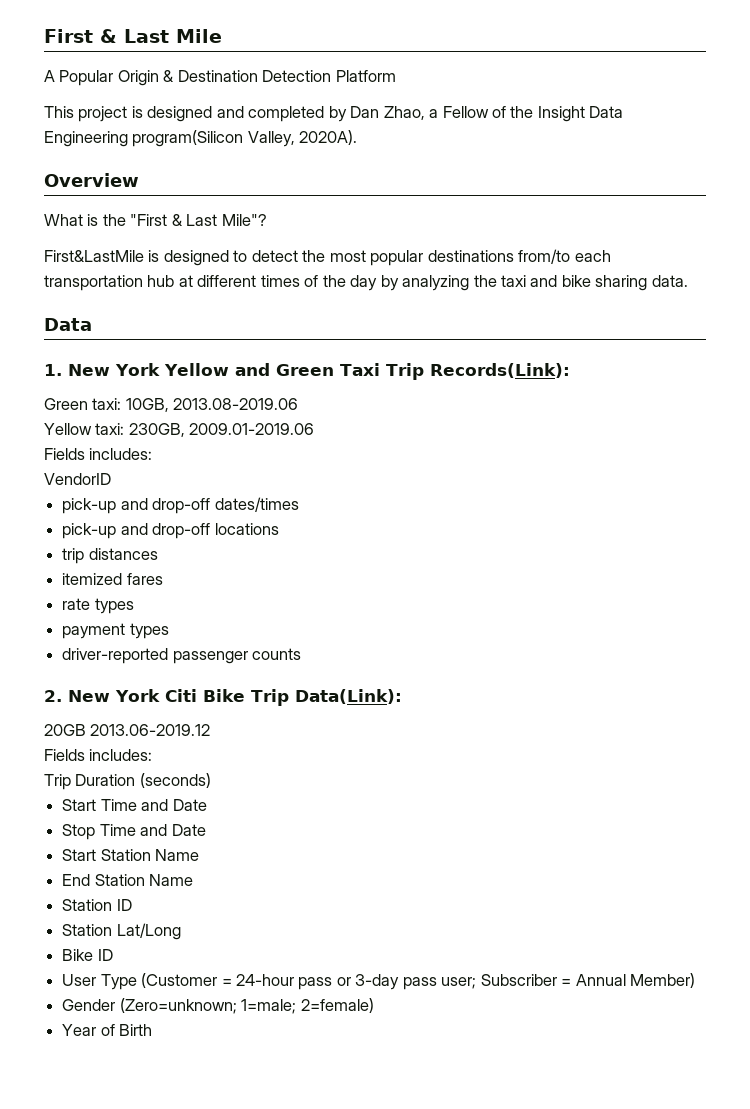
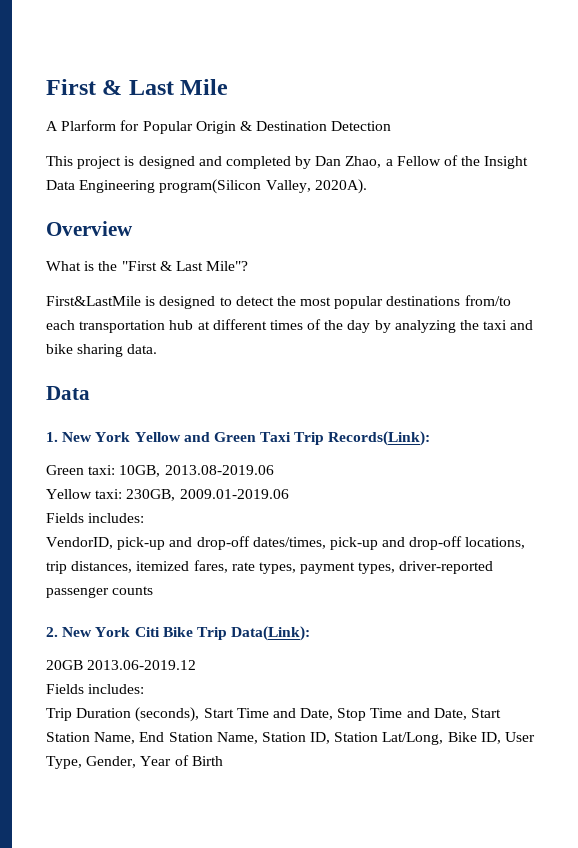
- A Popular Origin & Destination Detection Platform
+ A Plarform for Popular Origin & Destination Detection
- VendorID
- pick-up and drop-off dates/times
- pick-up and drop-off locations
- trip distances
- itemized fares
- rate types
- payment types
- driver-reported passenger counts
+ VendorID, pick-up and drop-off dates/times, pick-up and drop-off locations, trip distances, itemized fares, rate types, payment types, driver-reported passenger counts
- Trip Duration (seconds)
- Start Time and Date
- Stop Time and Date
- Start Station Name
- End Station Name
- Station ID
- Station Lat/Long
- Bike ID
- User Type (Customer = 24-hour pass or 3-day pass user; Subscriber = Annual Member)
- Gender (Zero=unknown; 1=male; 2=female)
- Year of Birth
+ Trip Duration (seconds), Start Time and Date, Stop Time and Date, Start Station Name, End Station Name, Station ID, Station Lat/Long, Bike ID, User Type, Gender, Year of Birth

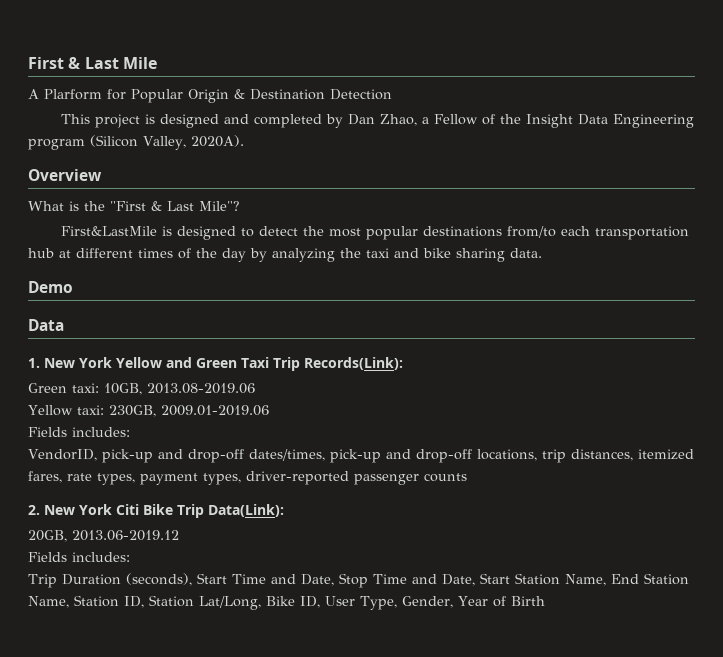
- This project is designed and completed by Dan Zhao, a Fellow of the Insight Data Engineering program(Silicon Valley, 2020A).
+ This project is designed and completed by Dan Zhao, a Fellow of the Insight Data Engineering program (Silicon Valley, 2020A).
+ Demo
- 20GB 2013.06-2019.12
+ 20GB, 2013.06-2019.12

